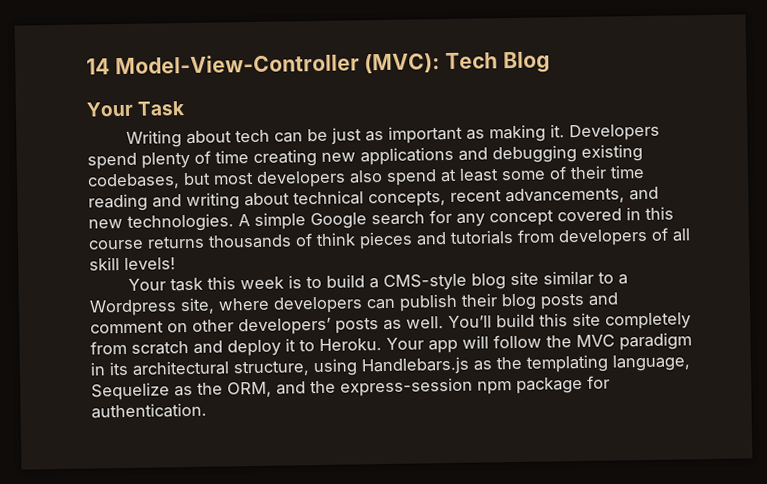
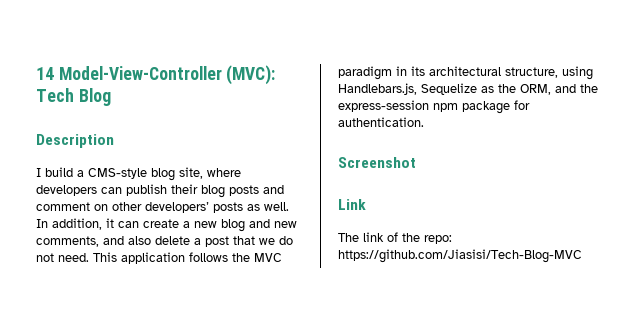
- Your Task
- Writing about tech can be just as important as making it. Developers spend plenty of time creating new applications and debugging existing codebases, but most developers also spend at least some of their time reading and writing about technical concepts, recent advancements, and new technologies. A simple Google search for any concept covered in this course returns thousands of think pieces and tutorials from developers of all skill levels!
- Your task this week is to build a CMS-style blog site similar to a Wordpress site, where developers can publish their blog posts and comment on other developers’ posts as well.
+ Description
+ I build a CMS-style blog site, where developers can publish their blog posts and comment on other developers’ posts as well.
- You’ll build this site completely from scratch and deploy it to Heroku. Your app will follow the MVC paradigm in its architectural structure, using Handlebars.js as the templating language, Sequelize as the ORM, and the express-session npm package for authentication.
+ In addition, it can create a new blog and new comments, and also delete a post that we do not need. This application follows the MVC paradigm in its architectural structure, using Handlebars.js, Sequelize as the ORM, and the express-session npm package for authentication.
+ Screenshot
+ Link
+ The link of the repo: https://github.com/Jiasisi/Tech-Blog-MVC

